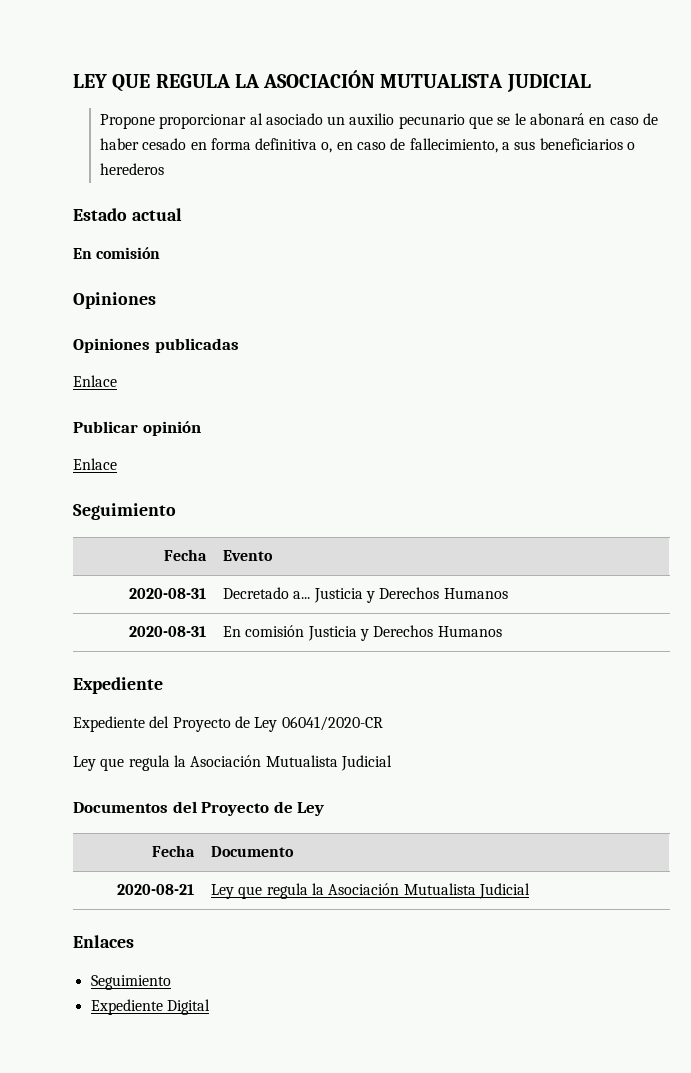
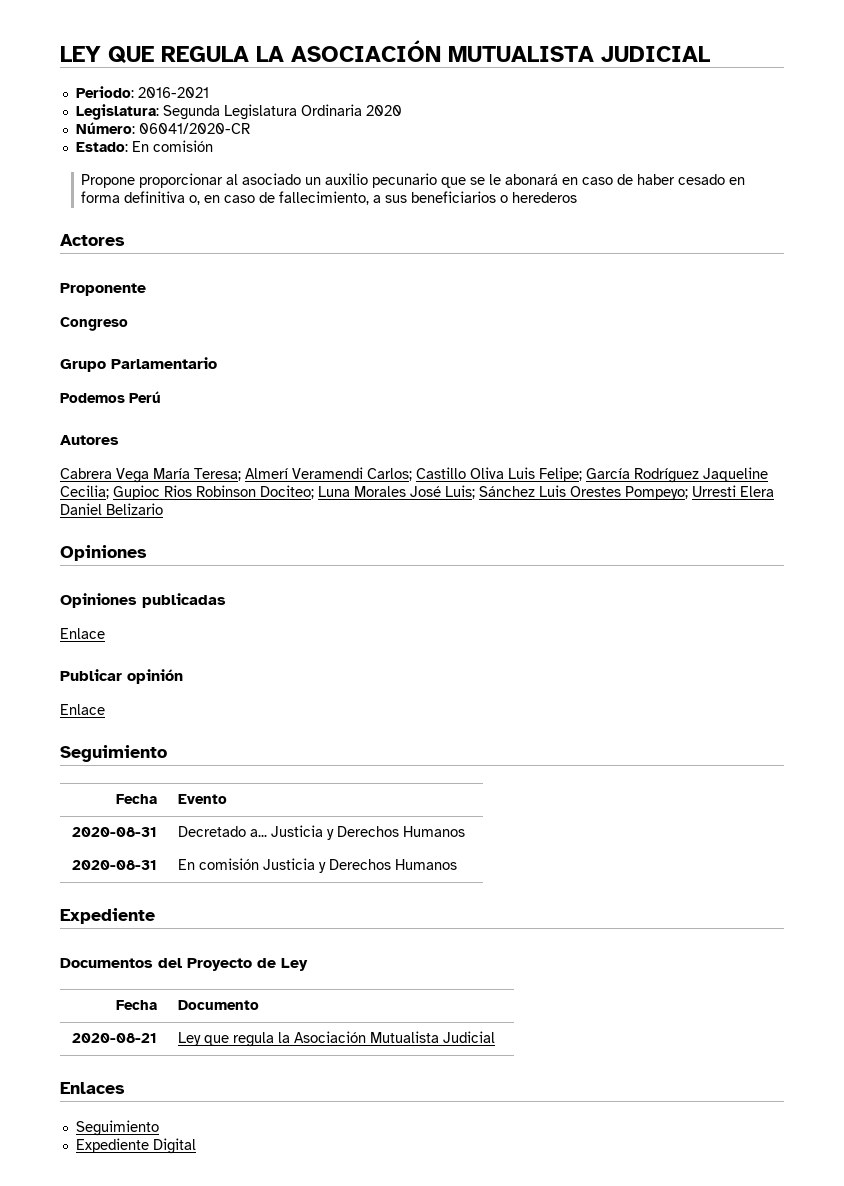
+ Periodo: 2016-2021
+ Legislatura: Segunda Legislatura Ordinaria 2020
+ Número: 06041/2020-CR
+ Estado: En comisión
- Estado actual
- En comisión
+ Actores
+ Proponente
+ Congreso
+ Grupo Parlamentario
+ Podemos Perú
+ Autores
+ Cabrera Vega María Teresa; Almerí Veramendi Carlos; Castillo Oliva Luis Felipe; García Rodríguez Jaqueline Cecilia; Gupioc Rios Robinson Dociteo; Luna Morales José Luis; Sánchez Luis Orestes Pompeyo; Urresti Elera Daniel Belizario
- Expediente del Proyecto de Ley 06041/2020-CR
- Ley que regula la Asociación Mutualista Judicial

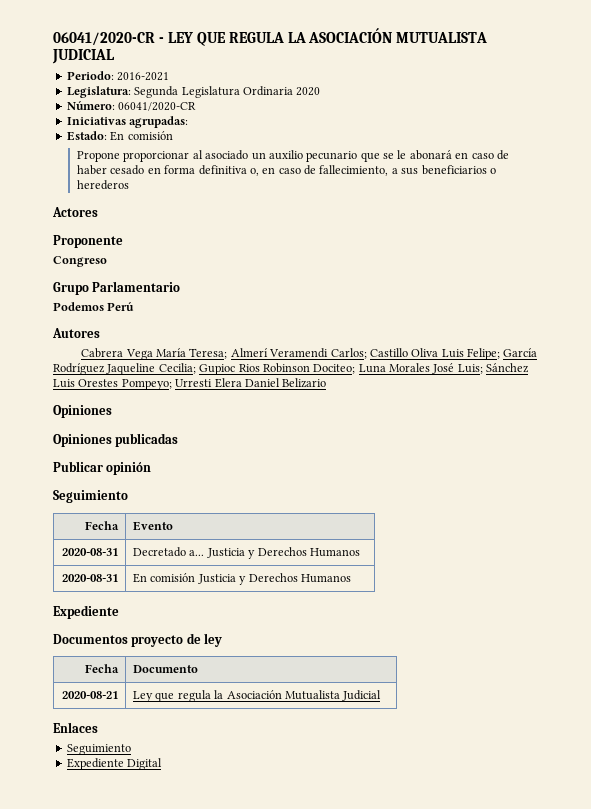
- LEY QUE REGULA LA ASOCIACIÓN MUTUALISTA JUDICIAL
+ 06041/2020-CR - LEY QUE REGULA LA ASOCIACIÓN MUTUALISTA JUDICIAL
+ Iniciativas agrupadas:
  Opiniones publicadas
- Enlace
  Publicar opinión
- Enlace
- Documentos del Proyecto de Ley
+ Documentos proyecto de ley

